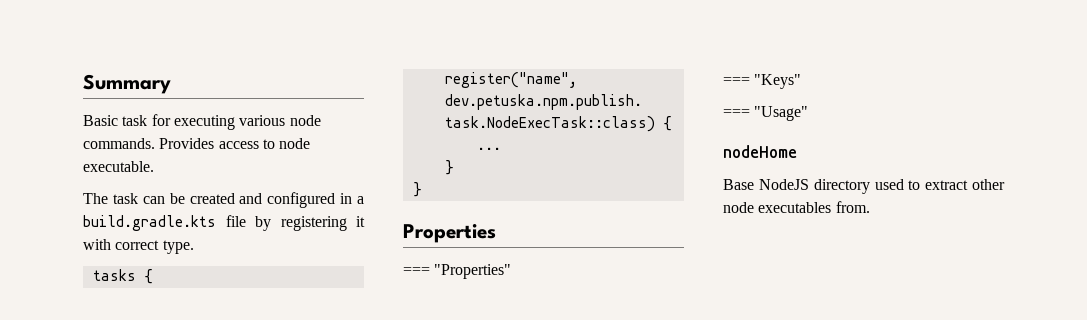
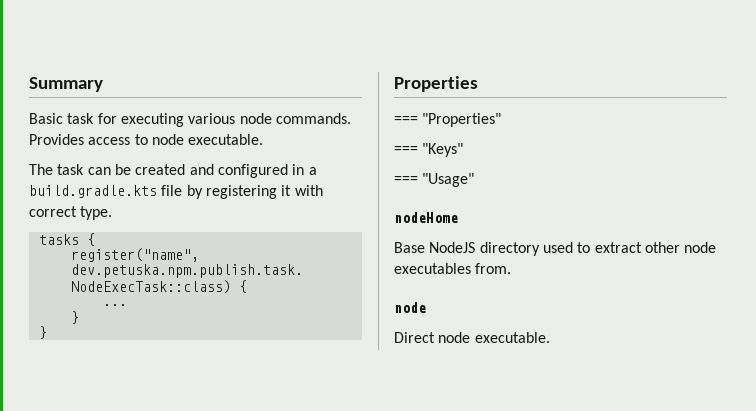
  Base NodeJS directory used to extract other node executables from.
+ node
+ Direct node executable.

